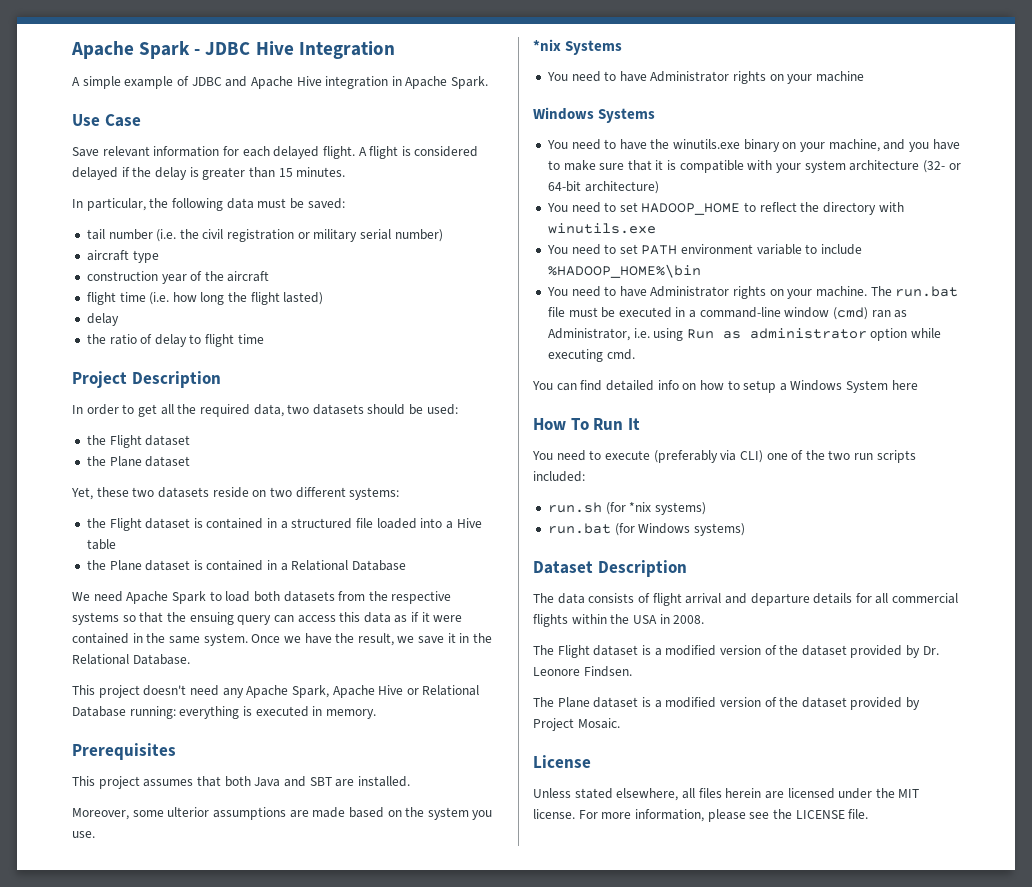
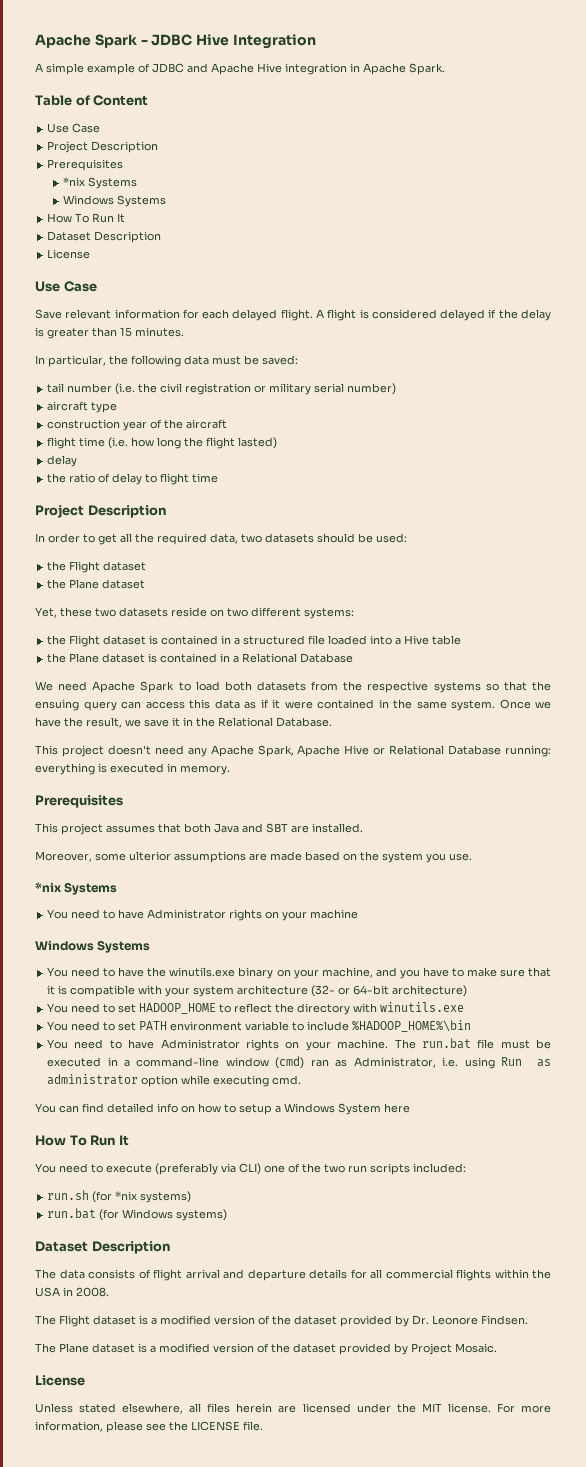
+ Table of Content
+ Use Case
+ Project Description
+ Prerequisites
+ *nix Systems
+ Windows Systems
+ How To Run It
+ Dataset Description
+ License

